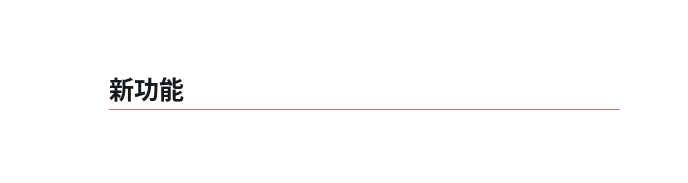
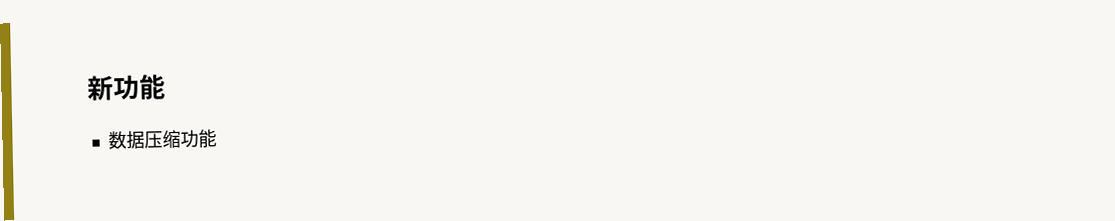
+ 数据压缩功能

